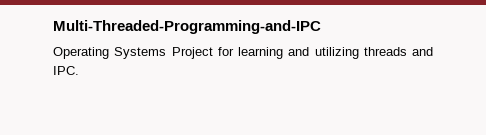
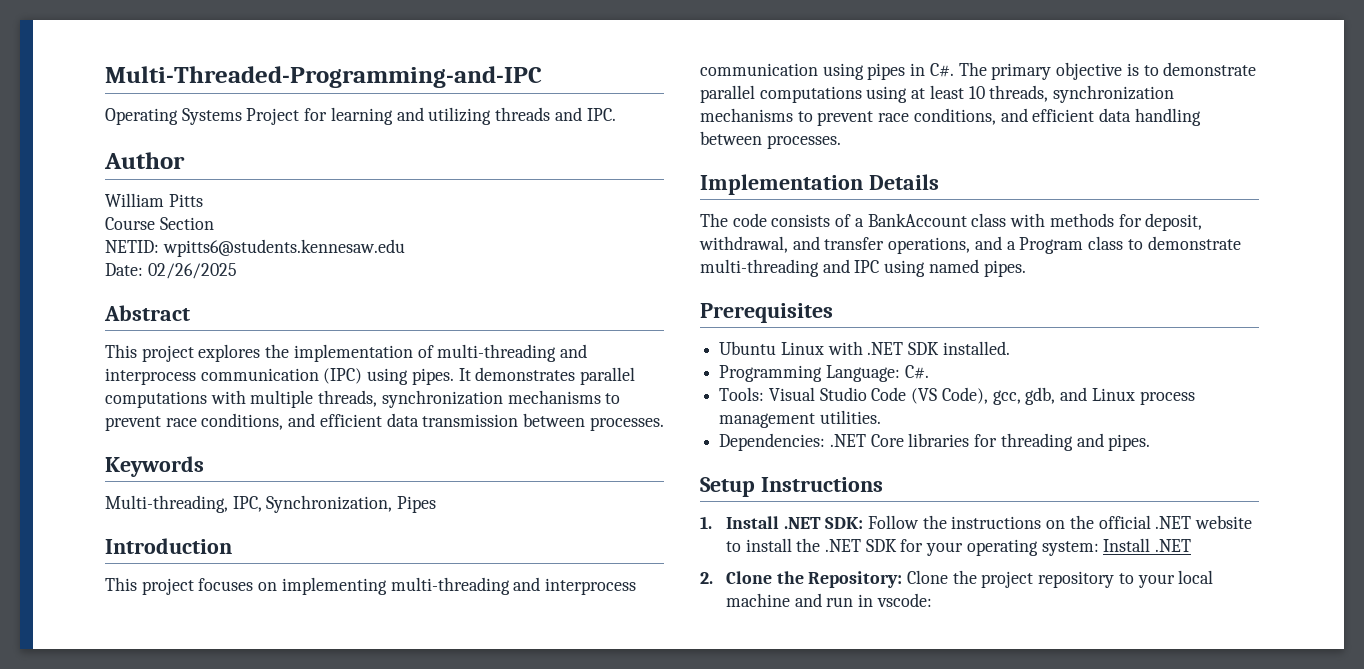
+ Author
+ William Pitts
+ Course Section
+ NETID: wpitts6@students.kennesaw.edu
+ Date: 02/26/2025
+ Abstract
+ This project explores the implementation of multi-threading and interprocess communication (IPC) using pipes. It demonstrates parallel computations with multiple threads, synchronization mechanisms to prevent race conditions, and efficient data transmission between processes.
+ Keywords
+ Multi-threading, IPC, Synchronization, Pipes
+ Introduction
+ This project focuses on implementing multi-threading and interprocess communication using pipes in C#. The primary objective is to demonstrate parallel computations using at least 10 threads, synchronization mechanisms to prevent race conditions, and efficient data handling between processes.
+ Implementation Details
+ The code consists of a BankAccount class with methods for deposit, withdrawal, and transfer operations, and a Program class to demonstrate multi-threading and IPC using named pipes.
+ Prerequisites
+ Ubuntu Linux with .NET SDK installed.
+ Programming Language: C#.
+ Tools: Visual Studio Code (VS Code), gcc, gdb, and Linux process management utilities.
+ Dependencies: .NET Core libraries for threading and pipes.
+ Setup Instructions
+ 1. Install .NET SDK: Follow the instructions on the official .NET website to install the .NET SDK for your operating system: Install .NET
+ 2. Clone the Repository: Clone the project repository to your local machine and run in vscode:

